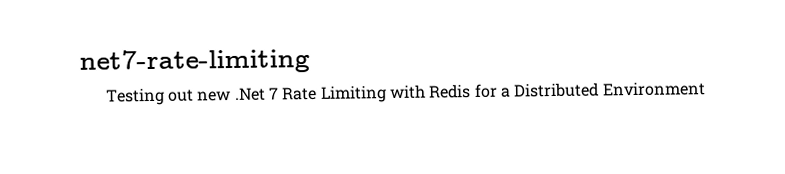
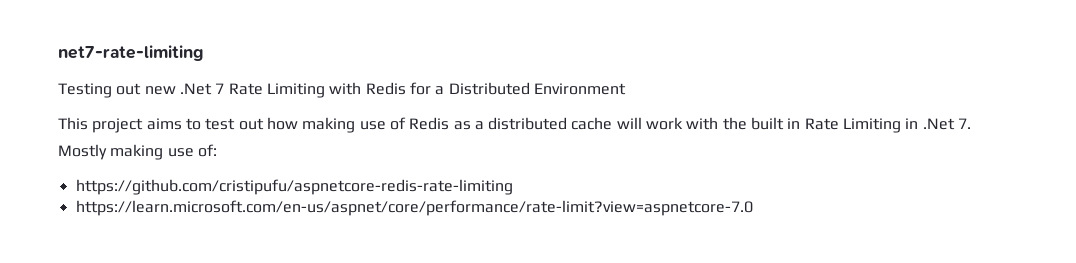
+ This project aims to test out how making use of Redis as a distributed cache will work with the built in Rate Limiting in .Net 7.
+ Mostly making use of:
+ https://github.com/cristipufu/aspnetcore-redis-rate-limiting
+ https://learn.microsoft.com/en-us/aspnet/core/performance/rate-limit?view=aspnetcore-7.0

